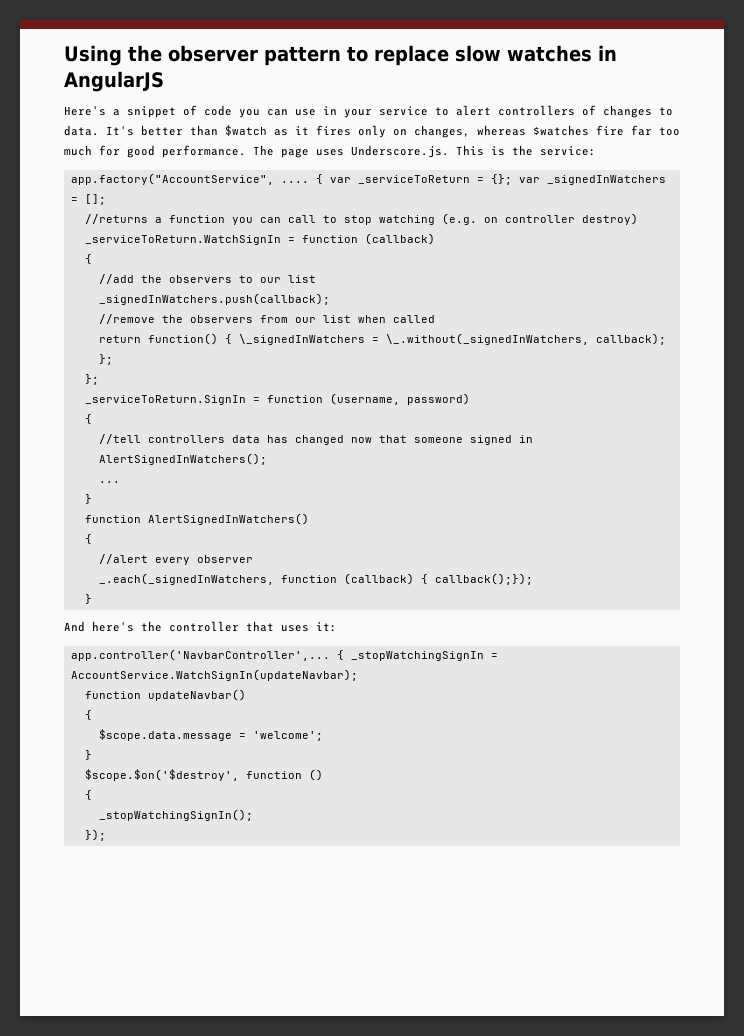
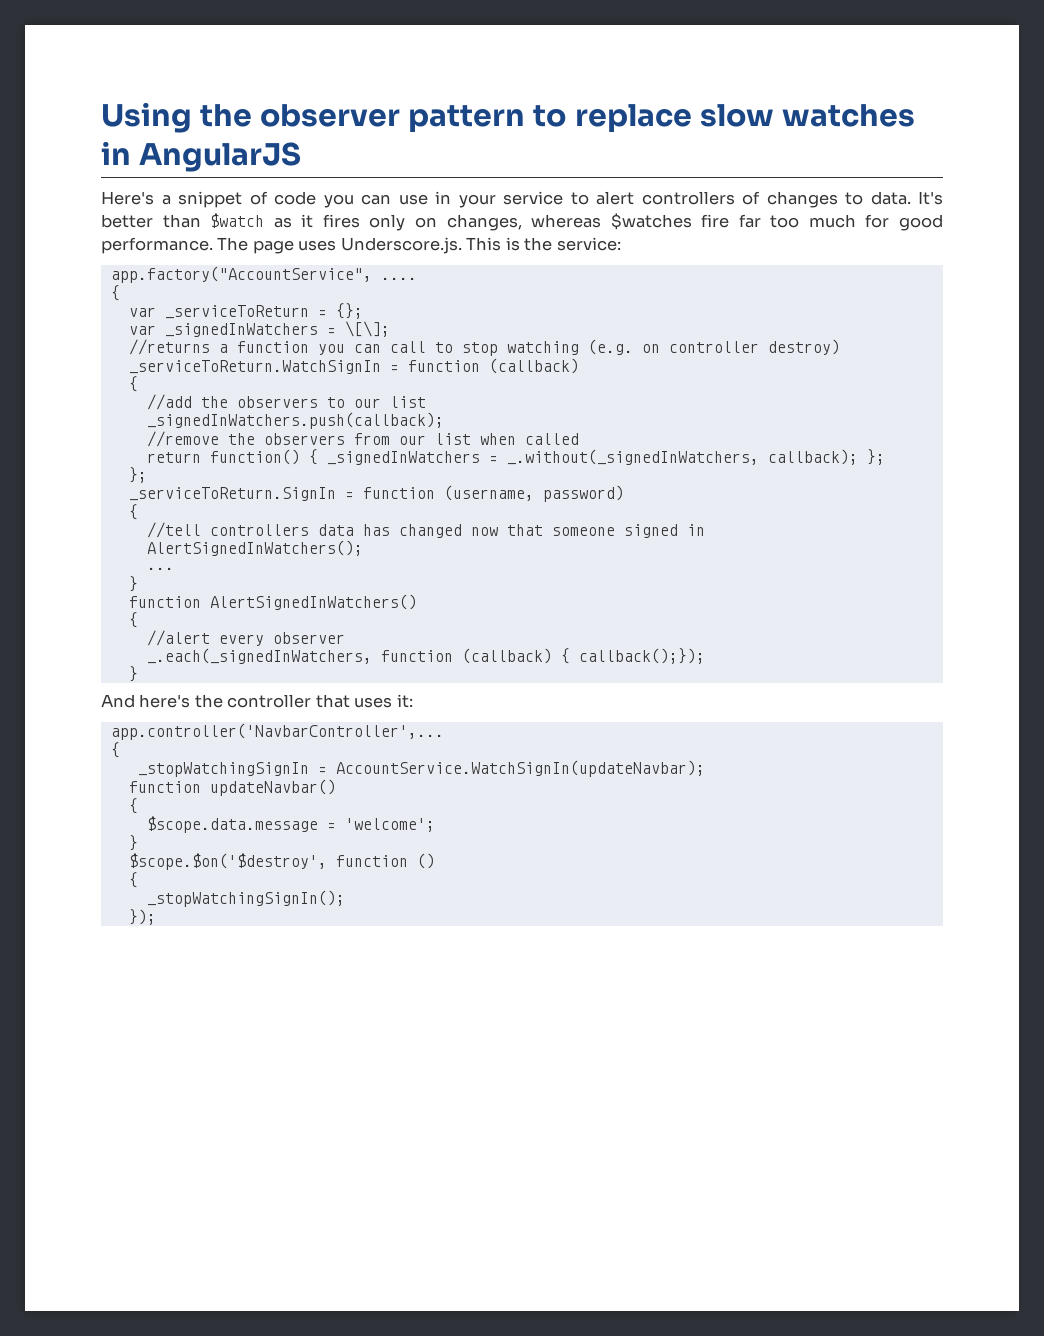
- app.factory("AccountService", .... { var _serviceToReturn = {}; var _signedInWatchers = [];
+ app.factory("AccountService", ....
+ {
+ var _serviceToReturn = {};
+ var _signedInWatchers = \[\];
- return function() { \_signedInWatchers = \_.without(_signedInWatchers, callback); };
+ return function() { _signedInWatchers = _.without(_signedInWatchers, callback); };
- app.controller('NavbarController',... { _stopWatchingSignIn = AccountService.WatchSignIn(updateNavbar);
+ app.controller('NavbarController',...
+ {
+ _stopWatchingSignIn = AccountService.WatchSignIn(updateNavbar);

